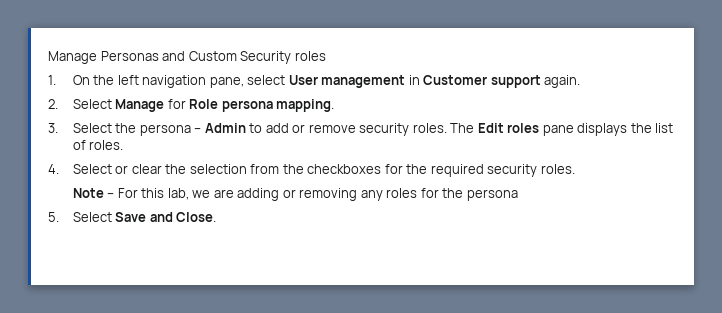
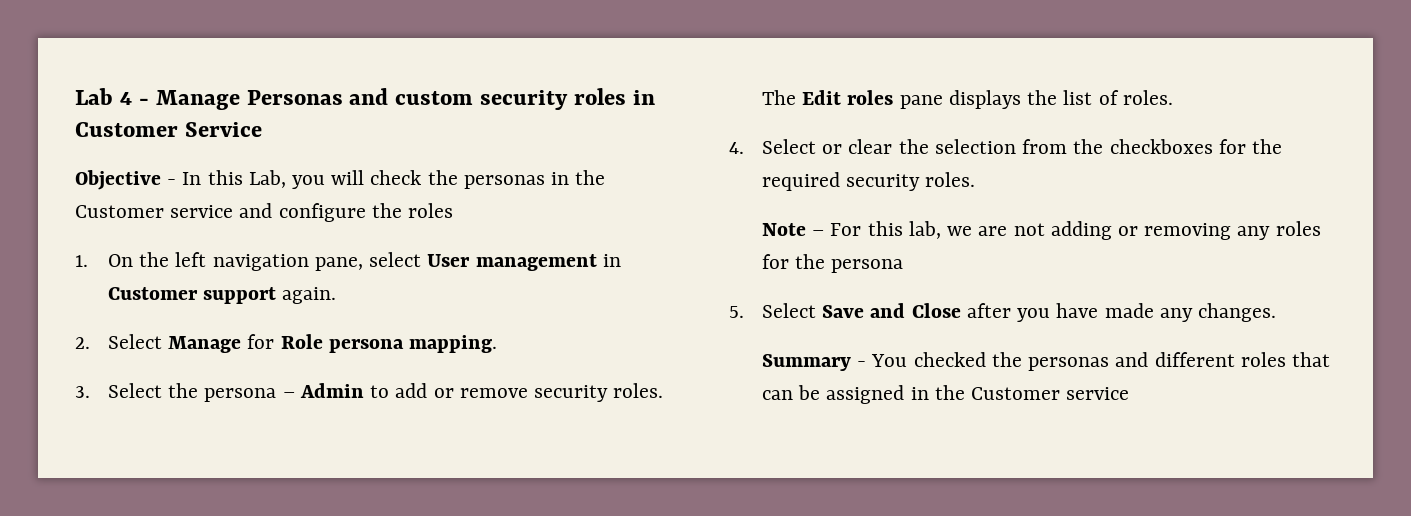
- Manage Personas and Custom Security roles
+ Lab 4 - Manage Personas and custom security roles in Customer Service
+ Objective - In this Lab, you will check the personas in the Customer service and configure the roles
- Note – For this lab, we are adding or removing any roles for the persona
+ Note – For this lab, we are not adding or removing any roles for the persona
- 5. Select Save and Close.
+ 5. Select Save and Close after you have made any changes.
+ Summary - You checked the personas and different roles that can be assigned in the Customer service

